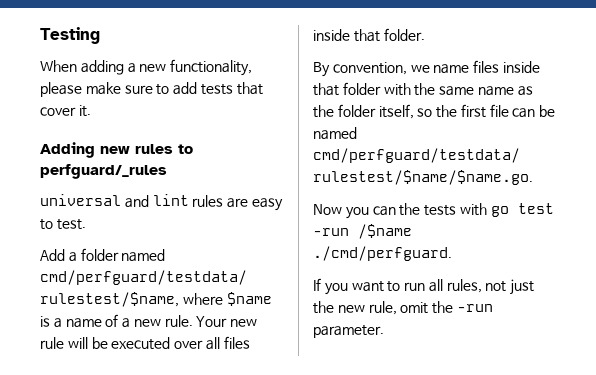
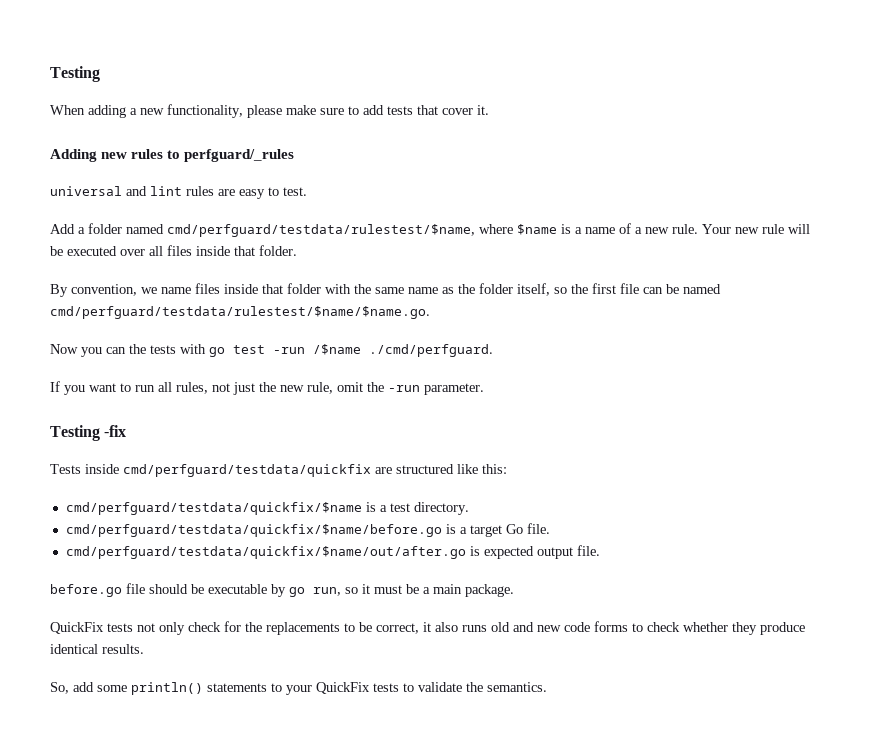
+ Testing -fix
+ Tests inside cmd/perfguard/testdata/quickfix are structured like this:
+ cmd/perfguard/testdata/quickfix/$name is a test directory.
+ cmd/perfguard/testdata/quickfix/$name/before.go is a target Go file.
+ cmd/perfguard/testdata/quickfix/$name/out/after.go is expected output file.
+ before.go file should be executable by go run, so it must be a main package.
+ QuickFix tests not only check for the replacements to be correct, it also runs old and new code forms to check whether they produce identical results.
+ So, add some println() statements to your QuickFix tests to validate the semantics.

